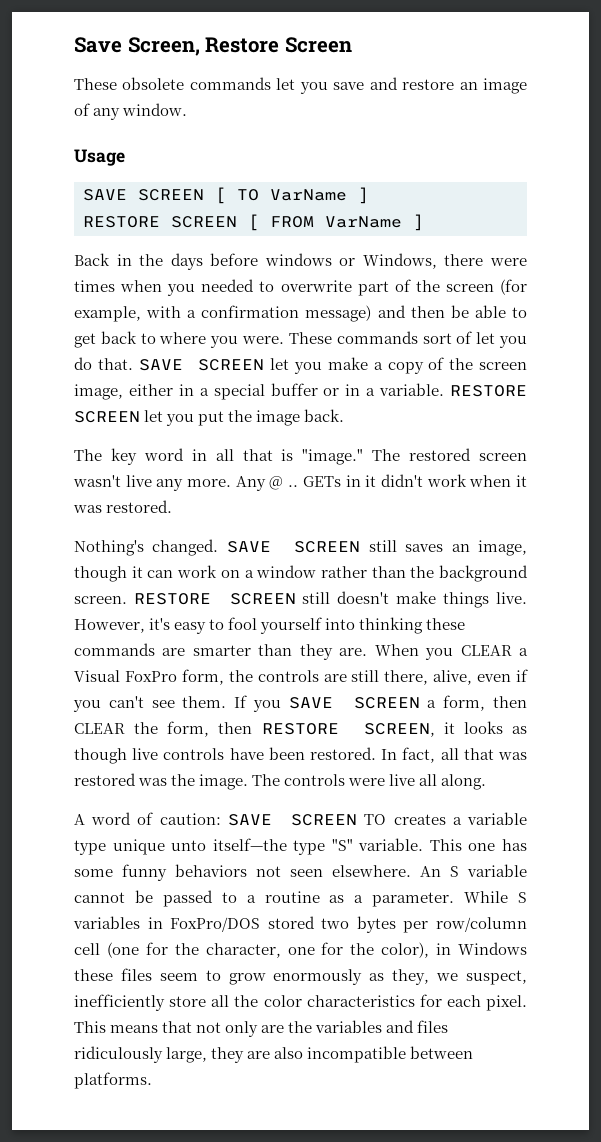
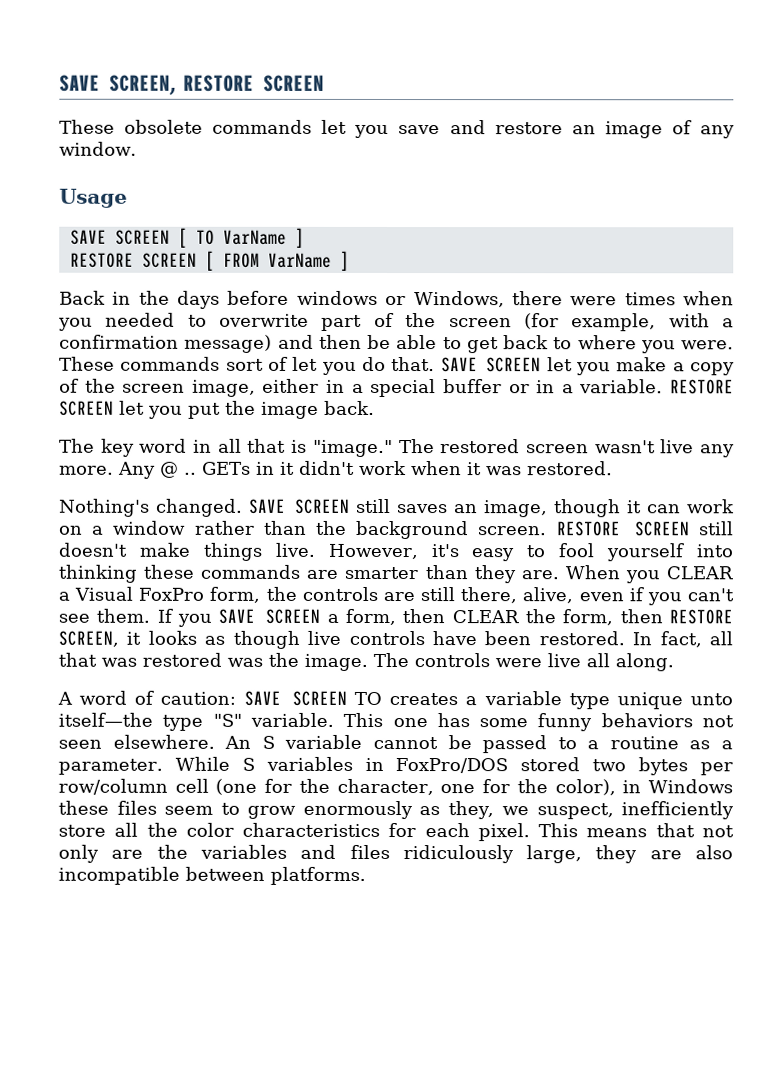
- Save Screen, Restore Screen
+ SAVE SCREEN, RESTORE SCREEN

